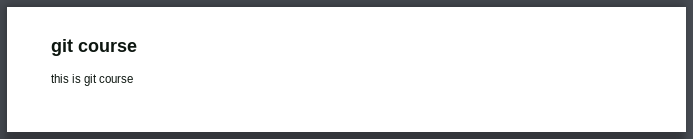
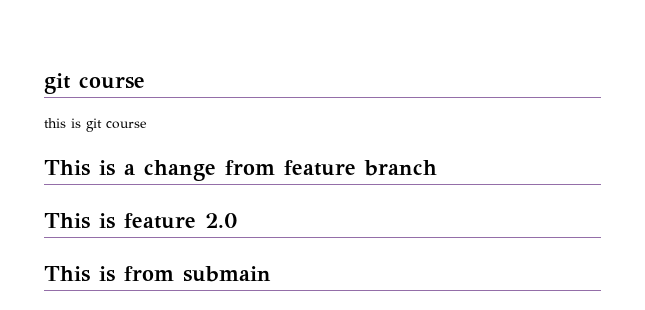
+ This is a change from feature branch
+ This is feature 2.0
+ This is from submain

